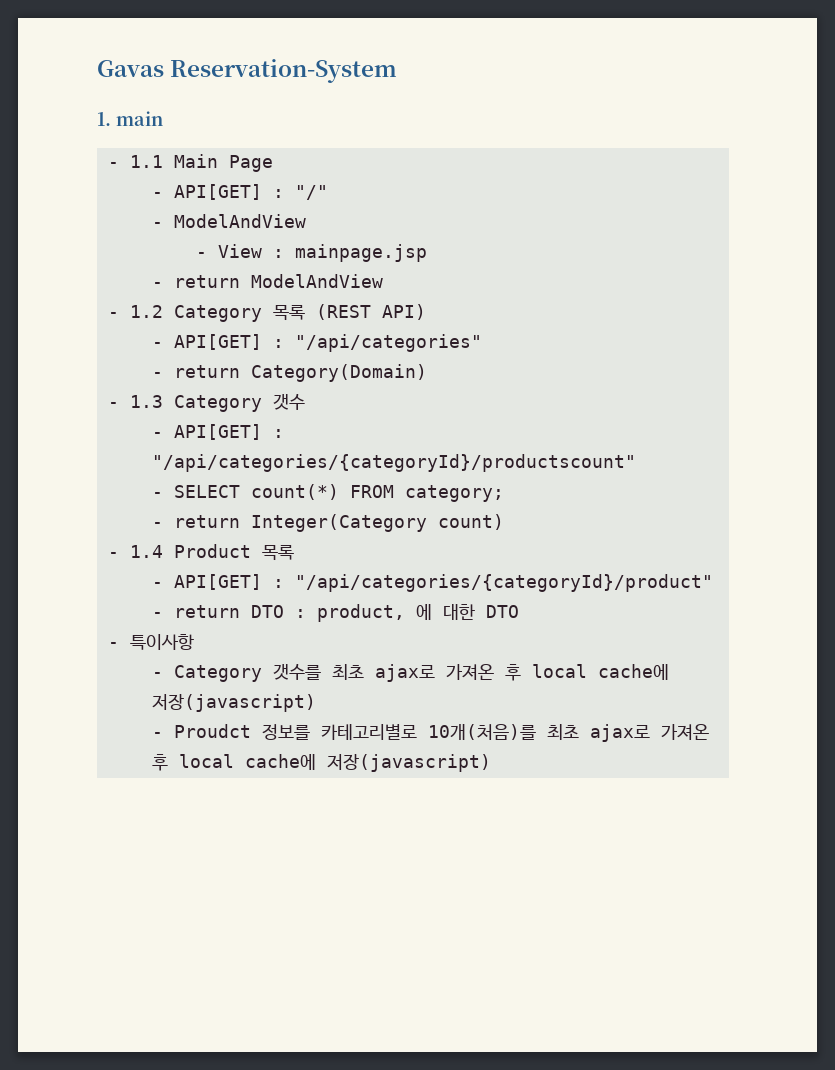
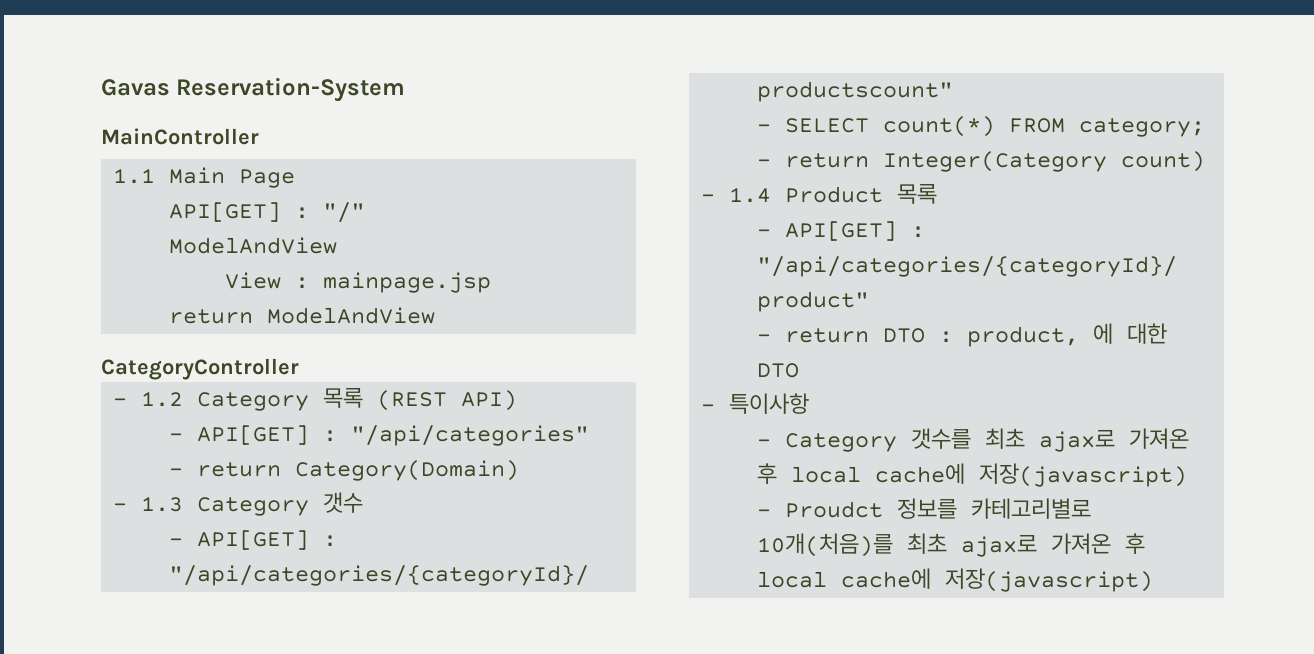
- 1. main
- - 1.1 Main Page
+ MainController
+ 1.1 Main Page
- - API[GET] : "/"
- - ModelAndView
- - View : mainpage.jsp
+ API[GET] : "/"
+ ModelAndView
+ View : mainpage.jsp
- - return ModelAndView
+ return ModelAndView
+ CategoryController

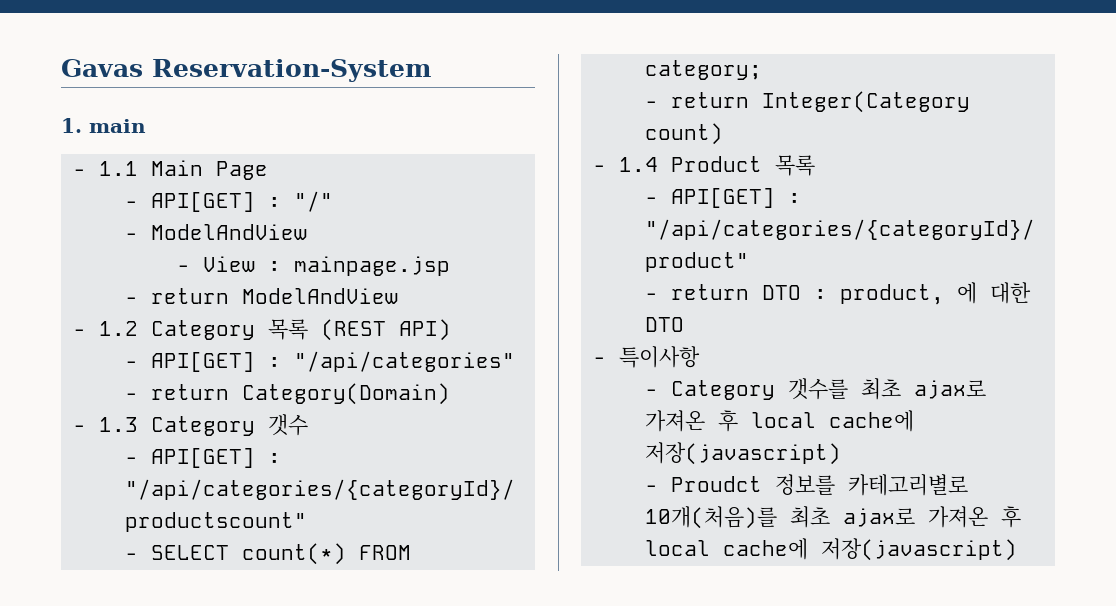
- MainController
- 1.1 Main Page
+ 1. main
+ - 1.1 Main Page
- API[GET] : "/"
- ModelAndView
- View : mainpage.jsp
+ - API[GET] : "/"
+ - ModelAndView
+ - View : mainpage.jsp
- return ModelAndView
+ - return ModelAndView
- CategoryController

